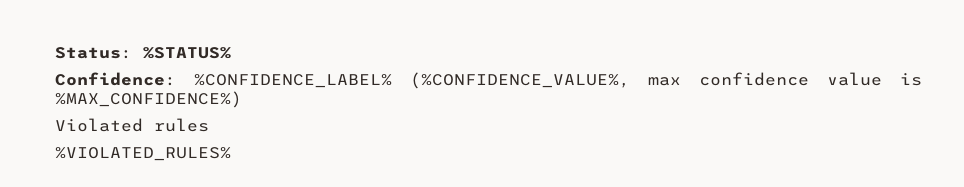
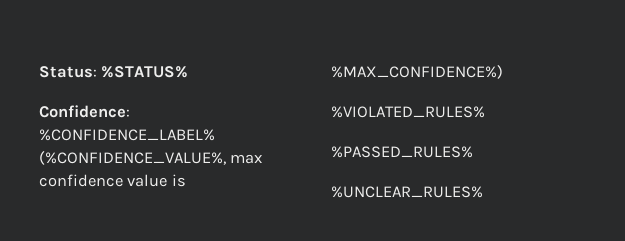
- Violated rules
  %VIOLATED_RULES%
+ %PASSED_RULES%
+ %UNCLEAR_RULES%

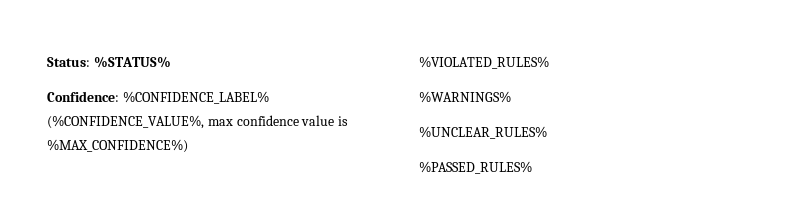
- %PASSED_RULES%
+ %WARNINGS%
+ %PASSED_RULES%

